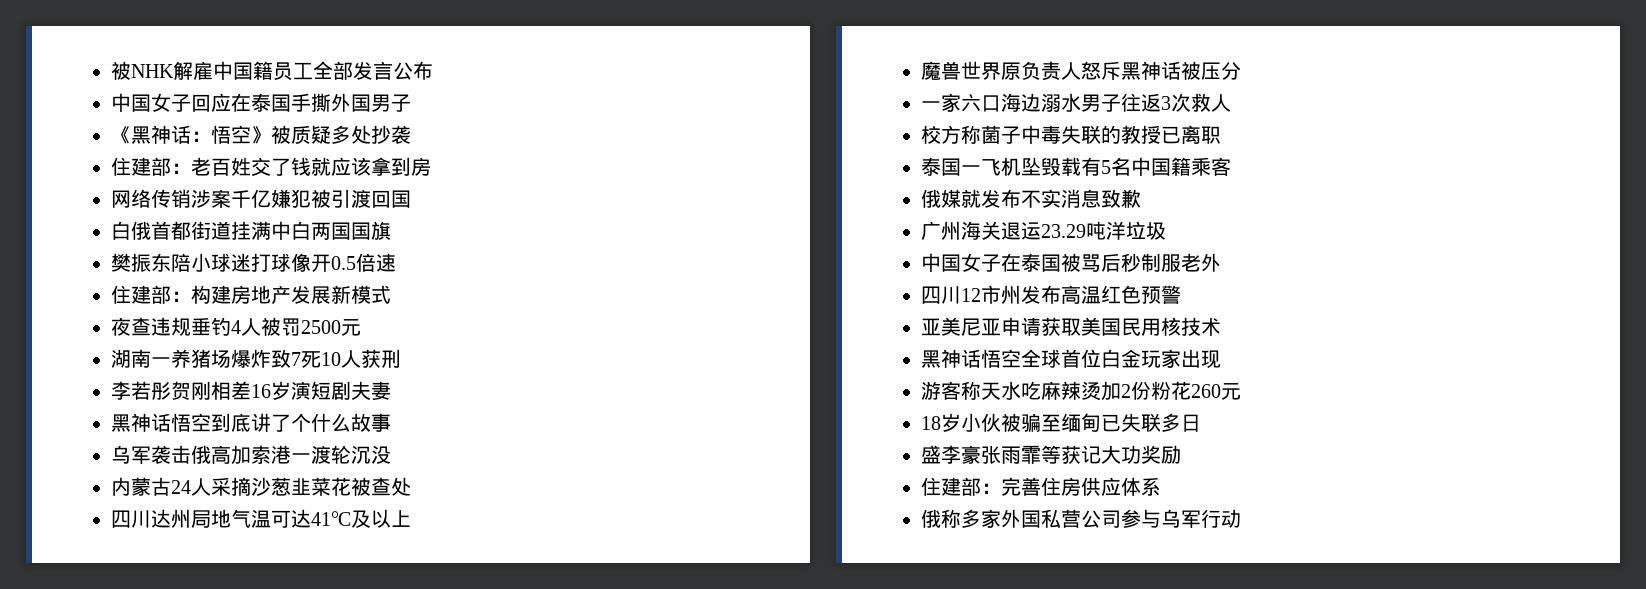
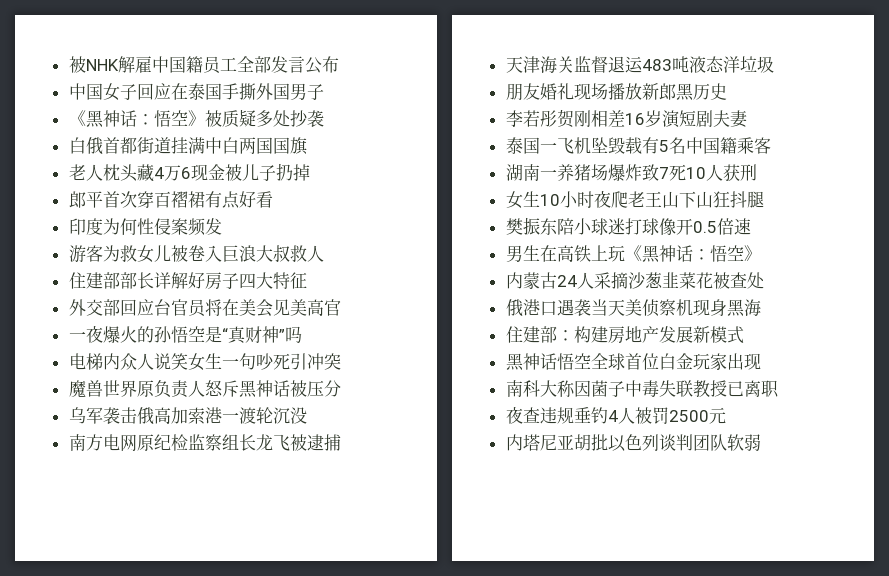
- 住建部：老百姓交了钱就应该拿到房
- 网络传销涉案千亿嫌犯被引渡回国
- 樊振东陪小球迷打球像开0.5倍速
- 住建部：构建房地产发展新模式
- 夜查违规垂钓4人被罚2500元
- 湖南一养猪场爆炸致7死10人获刑
- 李若彤贺刚相差16岁演短剧夫妻
- 黑神话悟空到底讲了个什么故事
- 乌军袭击俄高加索港一渡轮沉没
- 内蒙古24人采摘沙葱韭菜花被查处
- 四川达州局地气温可达41℃及以上
+ 老人枕头藏4万6现金被儿子扔掉
+ 郎平首次穿百褶裙有点好看
+ 印度为何性侵案频发
+ 游客为救女儿被卷入巨浪大叔救人
+ 住建部部长详解好房子四大特征
+ 外交部回应台官员将在美会见美高官
+ 一夜爆火的孙悟空是“真财神”吗
+ 电梯内众人说笑女生一句吵死引冲突
- 一家六口海边溺水男子往返3次救人
- 校方称菌子中毒失联的教授已离职
+ 乌军袭击俄高加索港一渡轮沉没
+ 南方电网原纪检监察组长龙飞被逮捕
+ 天津海关监督退运483吨液态洋垃圾
+ 朋友婚礼现场播放新郎黑历史
+ 李若彤贺刚相差16岁演短剧夫妻
- 俄媒就发布不实消息致歉
- 广州海关退运23.29吨洋垃圾
- 中国女子在泰国被骂后秒制服老外
- 四川12市州发布高温红色预警
- 亚美尼亚申请获取美国民用核技术
+ 湖南一养猪场爆炸致7死10人获刑
+ 女生10小时夜爬老王山下山狂抖腿
+ 樊振东陪小球迷打球像开0.5倍速
+ 男生在高铁上玩《黑神话：悟空》
+ 内蒙古24人采摘沙葱韭菜花被查处
+ 俄港口遇袭当天美侦察机现身黑海
+ 住建部：构建房地产发展新模式
- 游客称天水吃麻辣烫加2份粉花260元
- 18岁小伙被骗至缅甸已失联多日
- 盛李豪张雨霏等获记大功奖励
- 住建部：完善住房供应体系
- 俄称多家外国私营公司参与乌军行动
+ 南科大称因菌子中毒失联教授已离职
+ 夜查违规垂钓4人被罚2500元
+ 内塔尼亚胡批以色列谈判团队软弱

